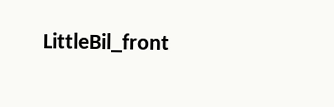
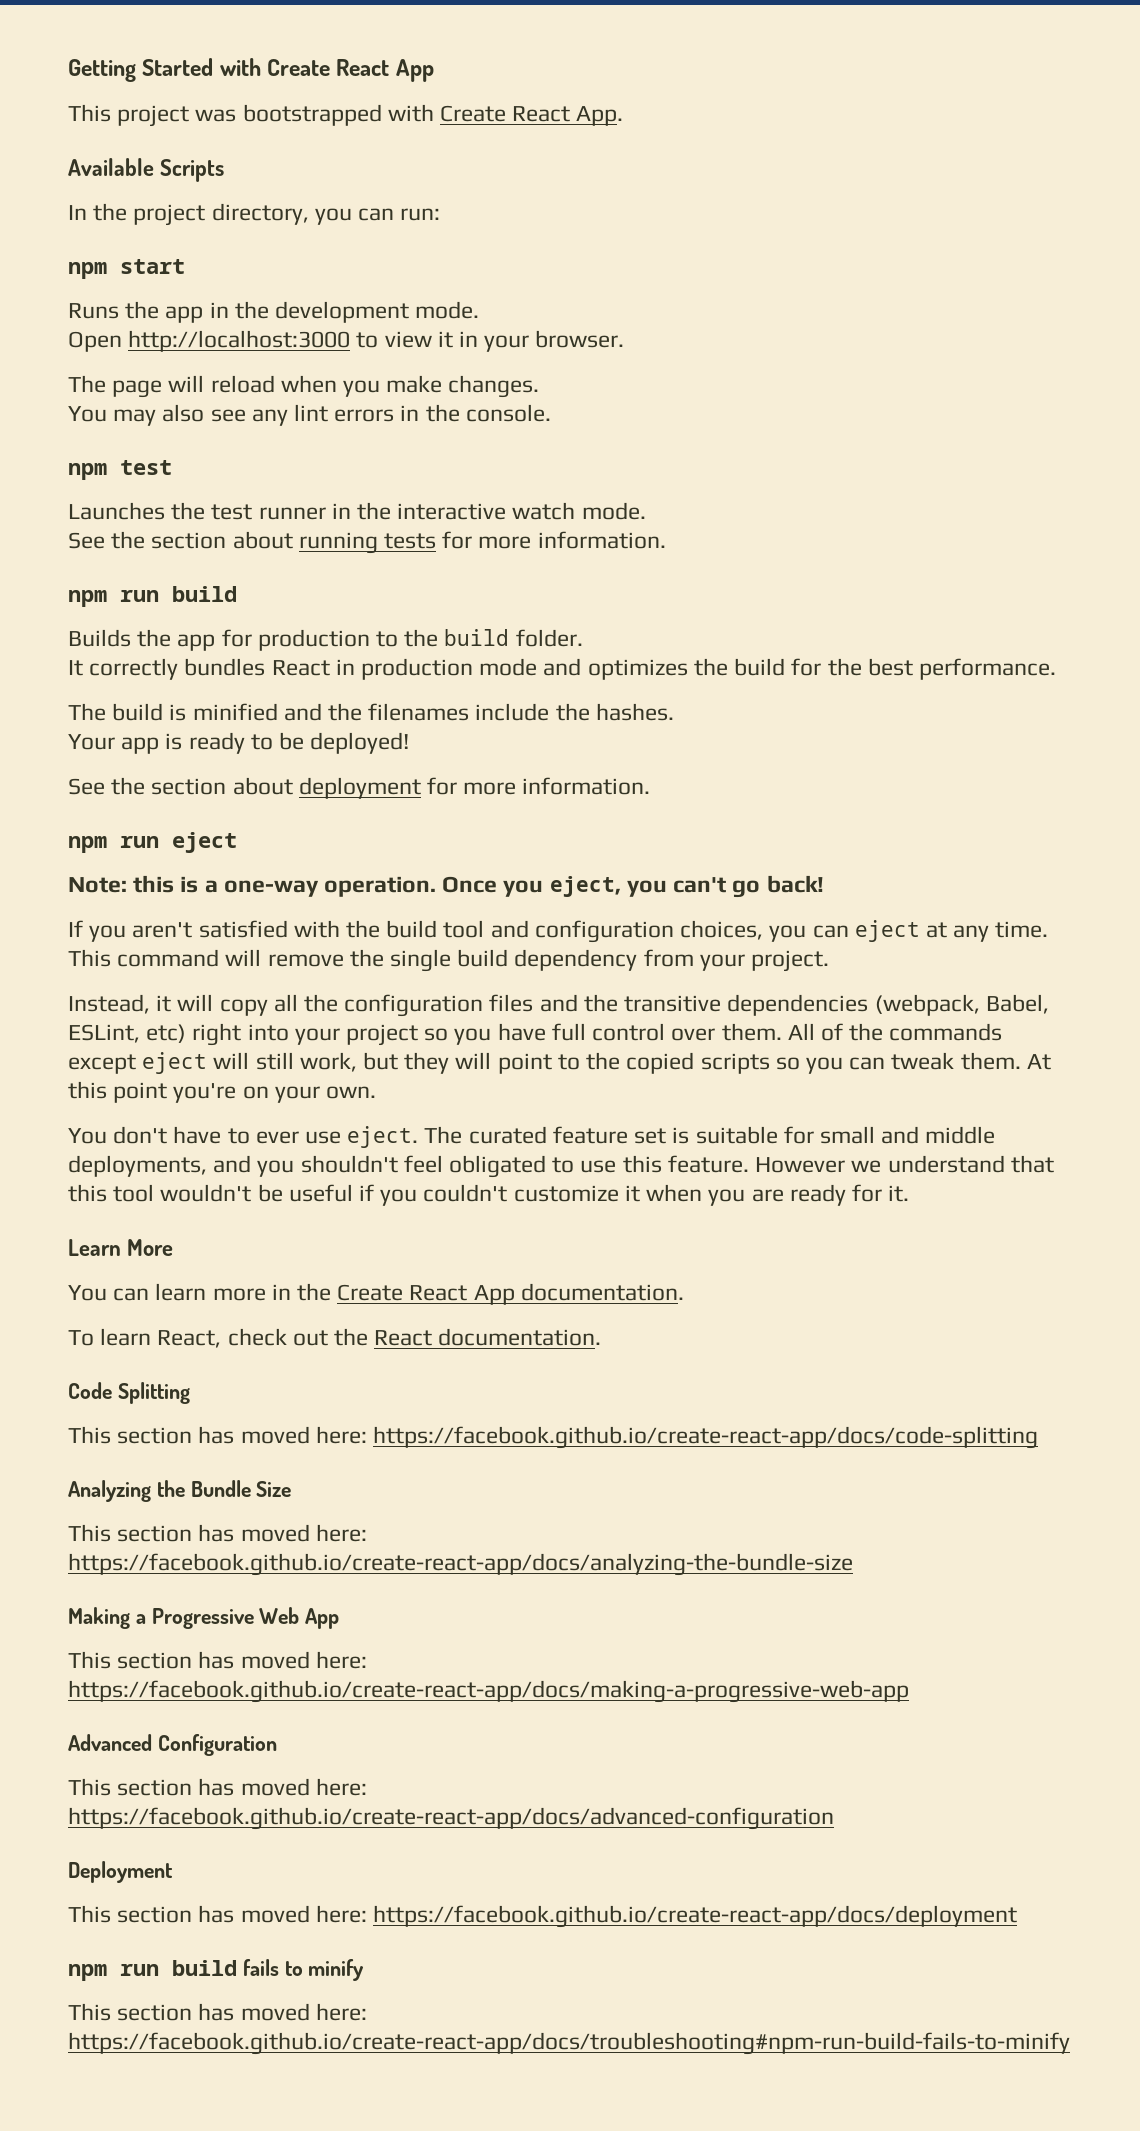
- LittleBil_front
+ Getting Started with Create React App
+ This project was bootstrapped with Create React App.
+ Available Scripts
+ In the project directory, you can run:
+ npm start
+ Runs the app in the development mode.
+ Open http://localhost:3000 to view it in your browser.
+ The page will reload when you make changes.
+ You may also see any lint errors in the console.
+ npm test
+ Launches the test runner in the interactive watch mode.
+ See the section about running tests for more information.
+ npm run build
+ Builds the app for production to the build folder.
+ It correctly bundles React in production mode and optimizes the build for the best performance.
+ The build is minified and the filenames include the hashes.
+ Your app is ready to be deployed!
+ See the section about deployment for more information.
+ npm run eject
+ Note: this is a one-way operation. Once you eject, you can't go back!
+ If you aren't satisfied with the build tool and configuration choices, you can eject at any time. This command will remove the single build dependency from your project.
+ Instead, it will copy all the configuration files and the transitive dependencies (webpack, Babel, ESLint, etc) right into your project so you have full control over them. All of the commands except eject will still work, but they will point to the copied scripts so you can tweak them. At this point you're on your own.
+ You don't have to ever use eject. The curated feature set is suitable for small and middle deployments, and you shouldn't feel obligated to use this feature. However we understand that this tool wouldn't be useful if you couldn't customize it when you are ready for it.
+ Learn More
+ You can learn more in the Create React App documentation.
+ To learn React, check out the React documentation.
+ Code Splitting
+ This section has moved here: https://facebook.github.io/create-react-app/docs/code-splitting
+ Analyzing the Bundle Size
+ This section has moved here: https://facebook.github.io/create-react-app/docs/analyzing-the-bundle-size
+ Making a Progressive Web App
+ This section has moved here: https://facebook.github.io/create-react-app/docs/making-a-progressive-web-app
+ Advanced Configuration
+ This section has moved here: https://facebook.github.io/create-react-app/docs/advanced-configuration
+ Deployment
+ This section has moved here: https://facebook.github.io/create-react-app/docs/deployment
+ npm run build fails to minify
+ This section has moved here: https://facebook.github.io/create-react-app/docs/troubleshooting#npm-run-build-fails-to-minify

